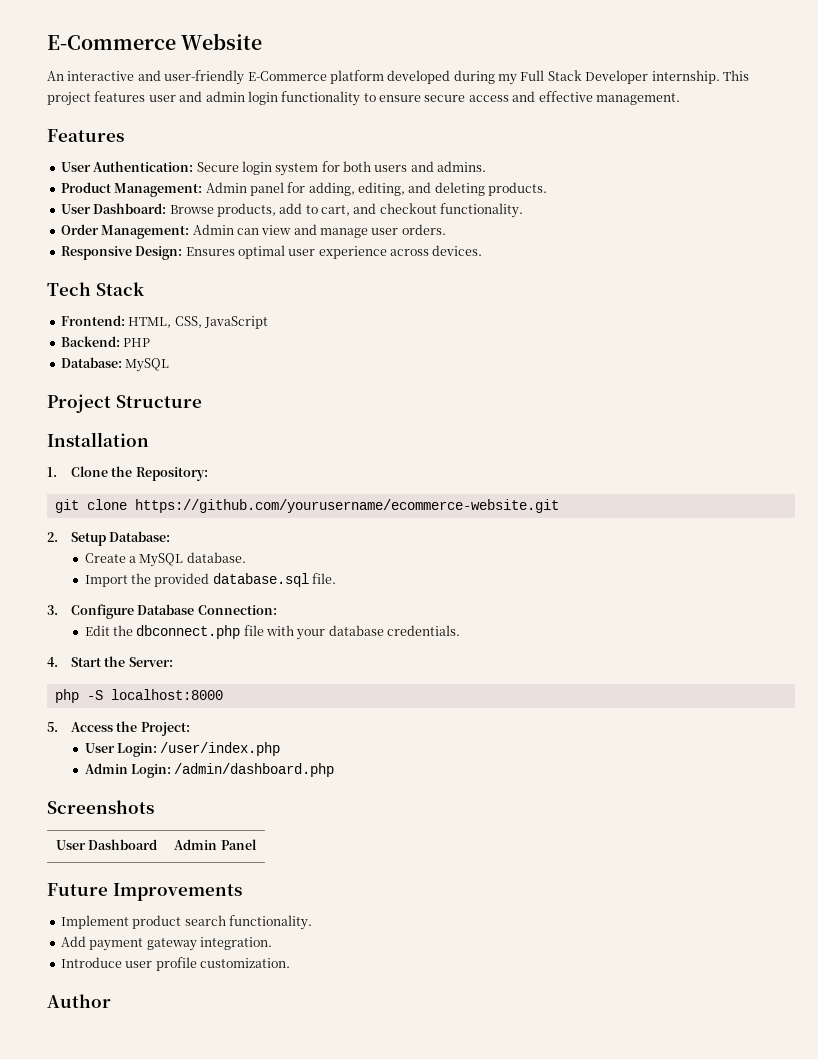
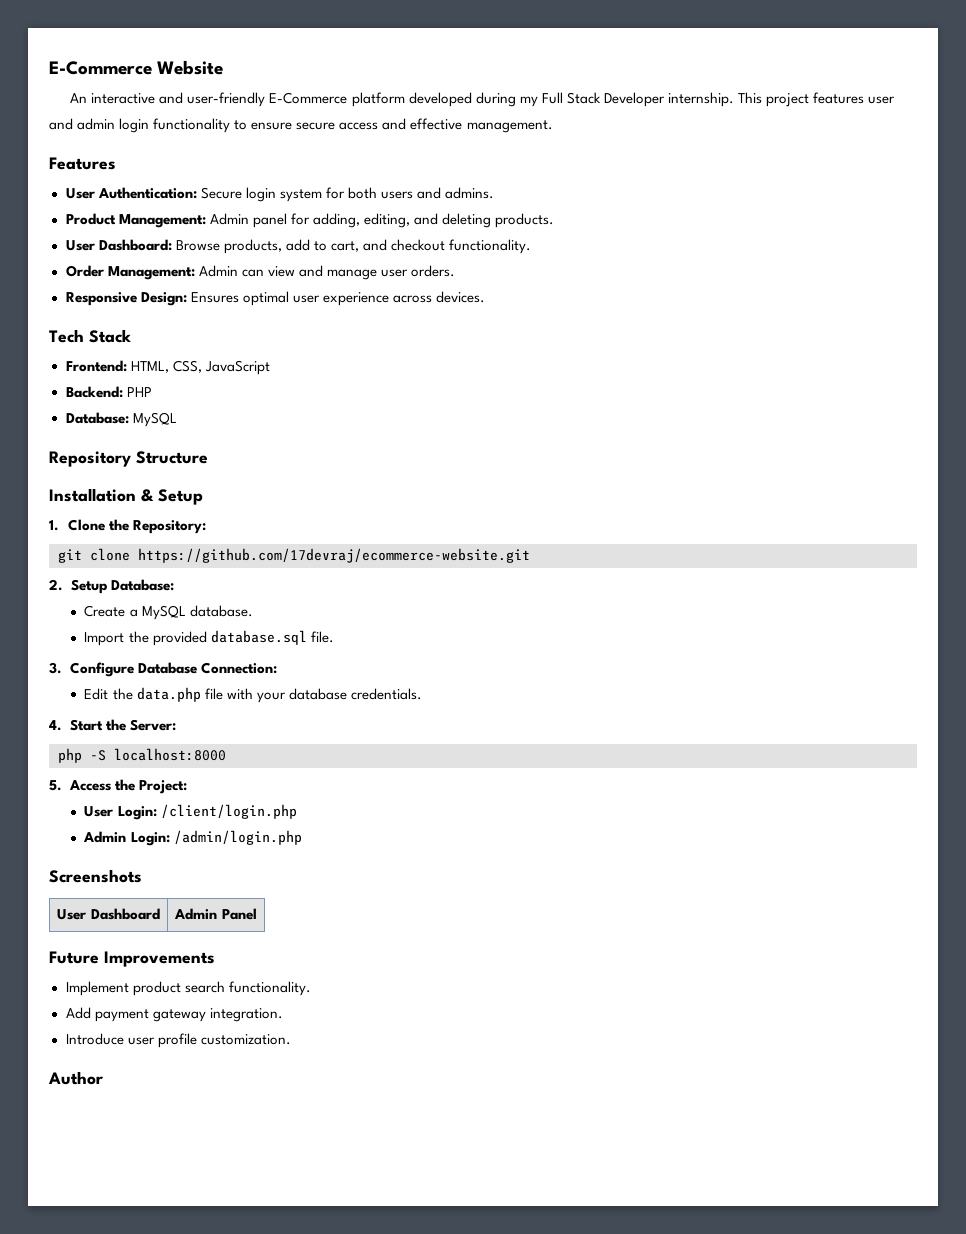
- Project Structure
+ Repository Structure
- Installation
+ Installation & Setup
- git clone https://github.com/yourusername/ecommerce-website.git
+ git clone https://github.com/17devraj/ecommerce-website.git
- Edit the dbconnect.php file with your database credentials.
+ Edit the data.php file with your database credentials.
- User Login: /user/index.php
+ User Login: /client/login.php
- Admin Login: /admin/dashboard.php
+ Admin Login: /admin/login.php

